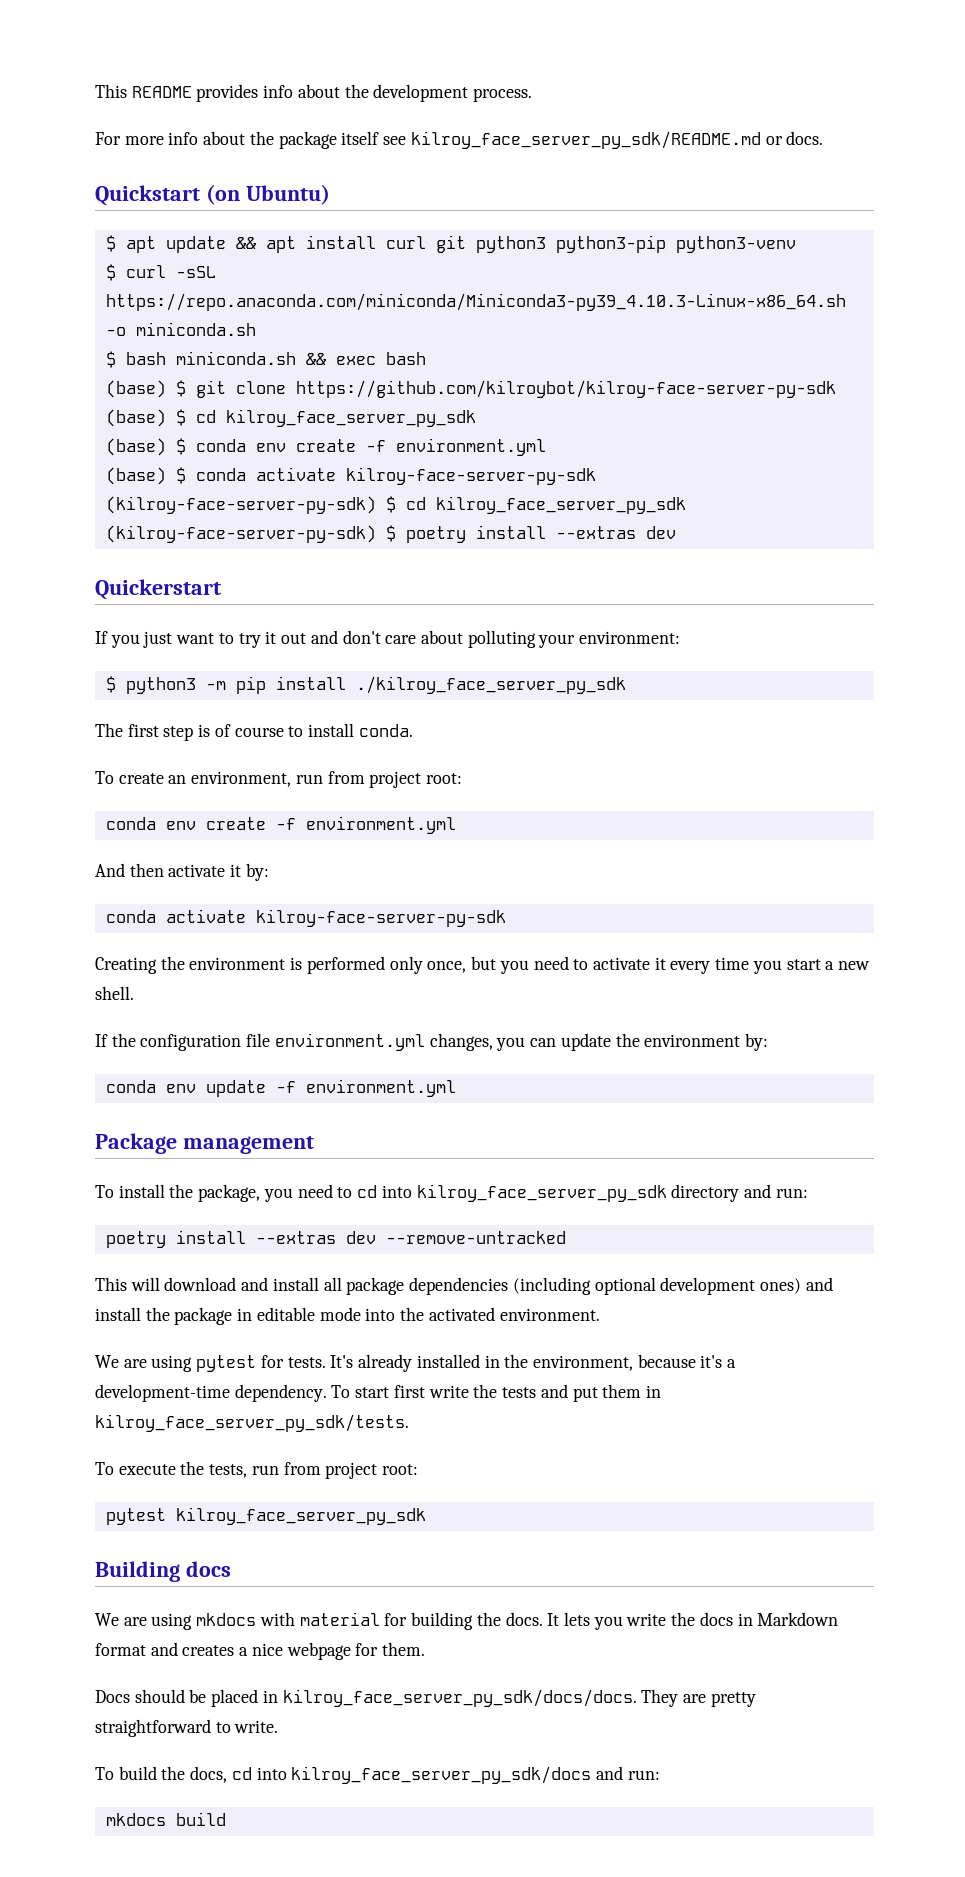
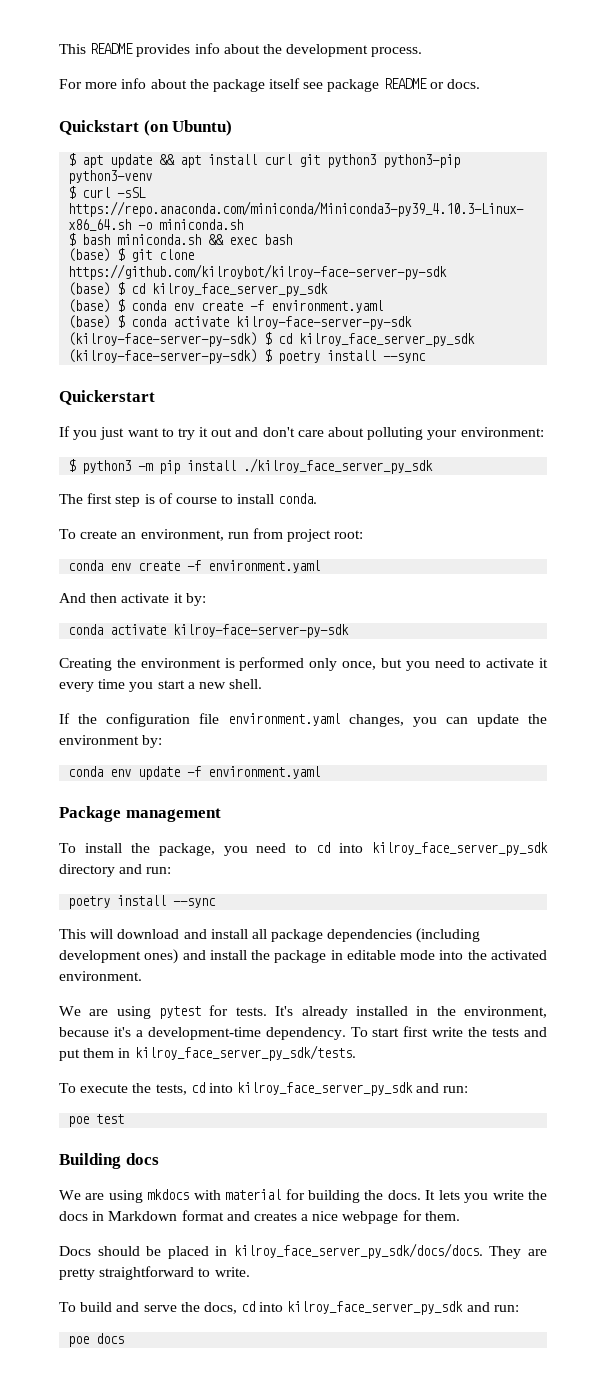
- For more info about the package itself see kilroy_face_server_py_sdk/README.md or docs.
+ For more info about the package itself see package README or docs.
- (base) $ conda env create -f environment.yml
+ (base) $ conda env create -f environment.yaml
- (kilroy-face-server-py-sdk) $ poetry install --extras dev
+ (kilroy-face-server-py-sdk) $ poetry install --sync
  To create an environment, run from project root:
- conda env create -f environment.yml
+ conda env create -f environment.yaml
- If the configuration file environment.yml changes, you can update the environment by:
+ If the configuration file environment.yaml changes, you can update the environment by:
- conda env update -f environment.yml
+ conda env update -f environment.yaml
  To install the package, you need to cd into kilroy_face_server_py_sdk directory and run:
- poetry install --extras dev --remove-untracked
+ poetry install --sync
- This will download and install all package dependencies (including optional development ones) and install the package in editable mode into the activated environment.
+ This will download and install all package dependencies (including development ones) and install the package in editable mode into the activated environment.
- To execute the tests, run from project root:
- pytest kilroy_face_server_py_sdk
+ To execute the tests, cd into kilroy_face_server_py_sdk and run:
+ poe test
- To build the docs, cd into kilroy_face_server_py_sdk/docs and run:
- mkdocs build
+ To build and serve the docs, cd into kilroy_face_server_py_sdk and run:
+ poe docs

